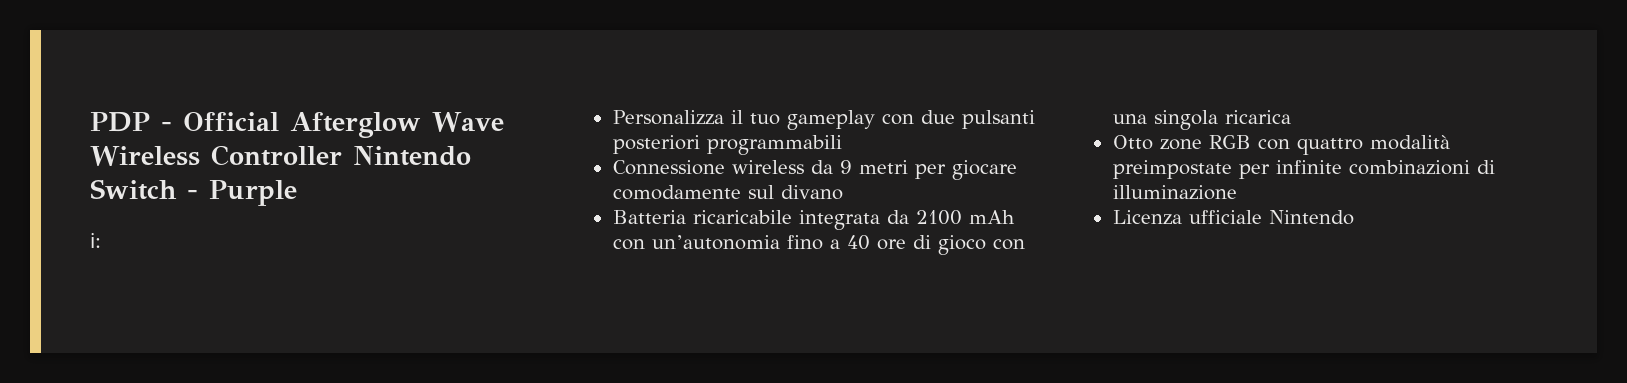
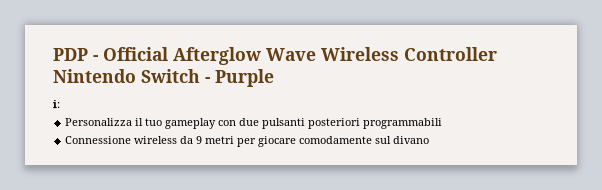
- Batteria ricaricabile integrata da 2100 mAh con un’autonomia fino a 40 ore di gioco con una singola ricarica
- Otto zone RGB con quattro modalità preimpostate per infinite combinazioni di illuminazione
- Licenza ufficiale Nintendo

